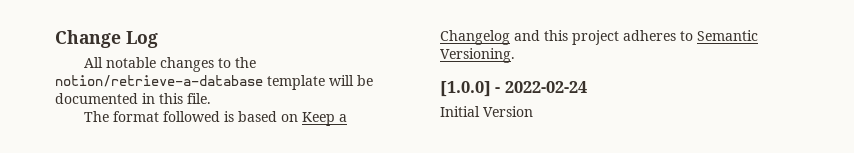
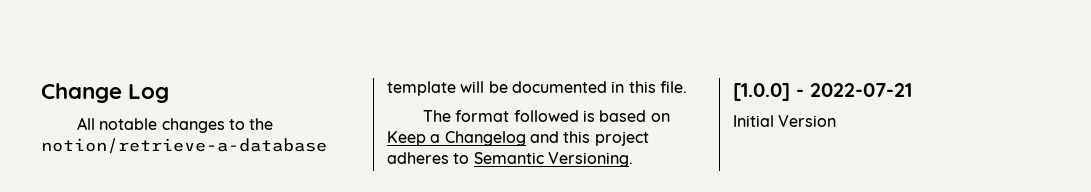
- [1.0.0] - 2022-02-24
+ [1.0.0] - 2022-07-21

